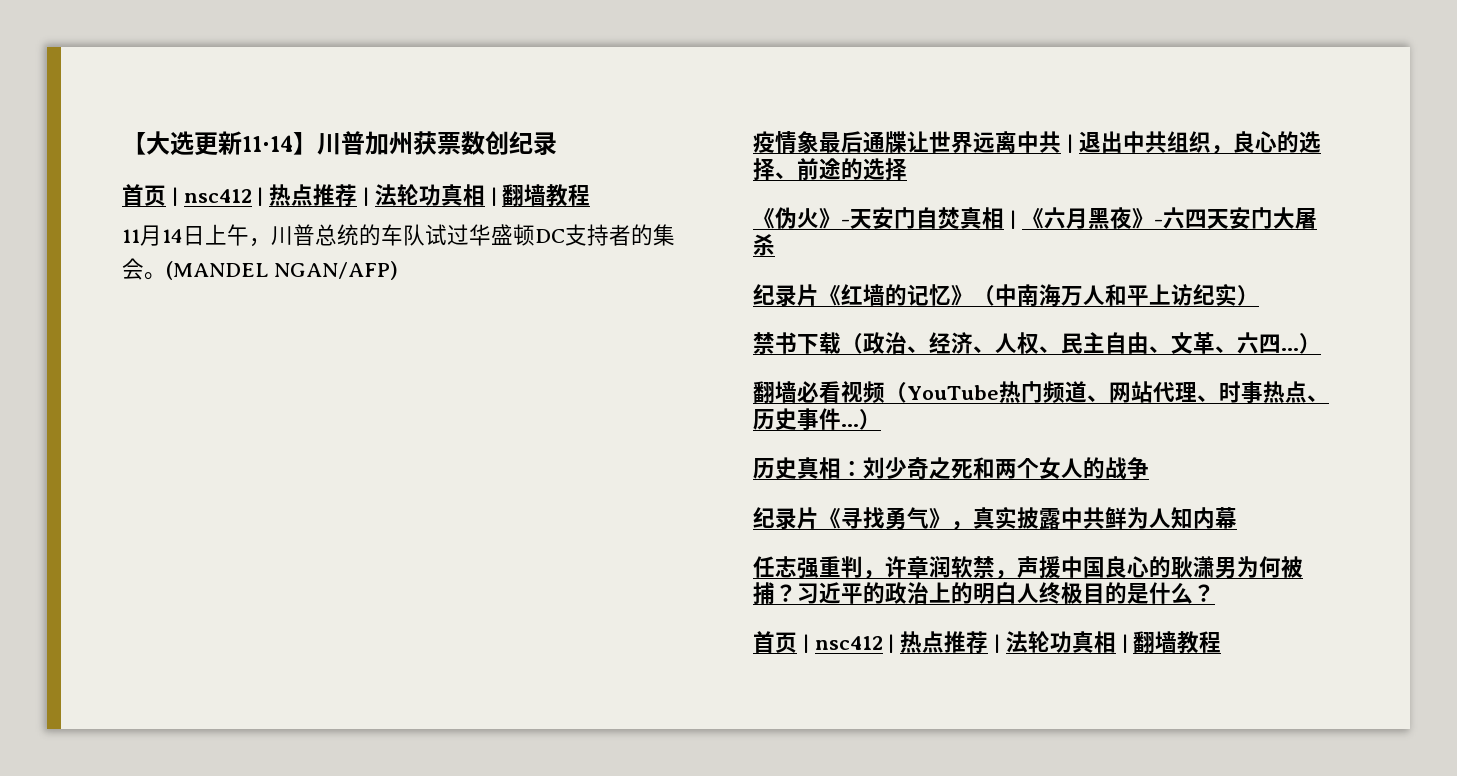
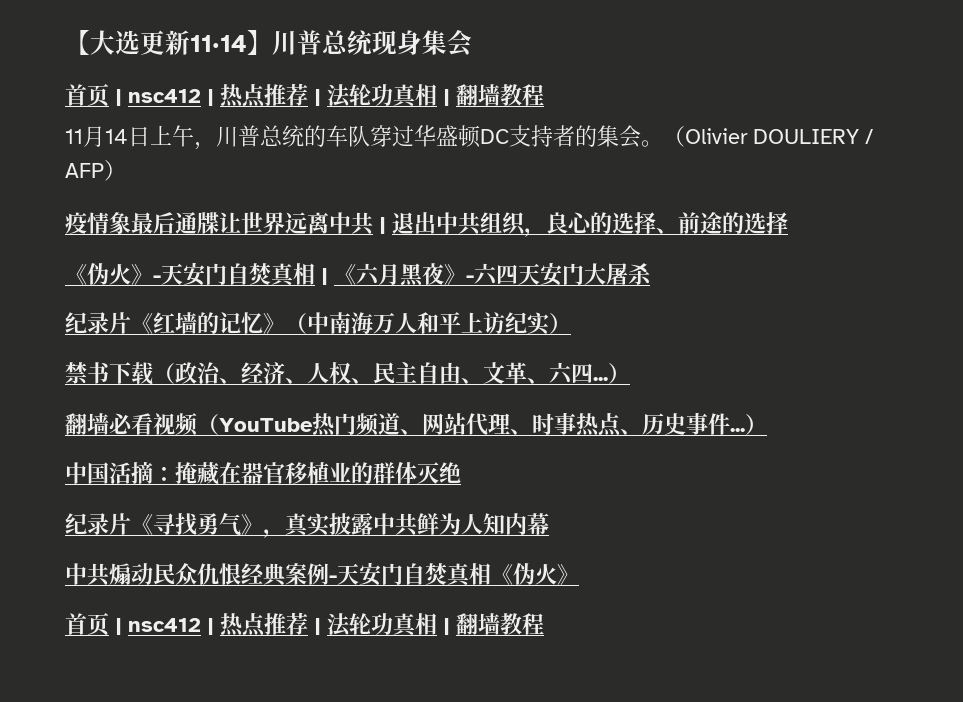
- 【大选更新11·14】川普加州获票数创纪录
+ 【大选更新11·14】川普总统现身集会
- 11月14日上午，川普总统的车队试过华盛顿DC支持者的集会。
+ 11月14日上午，川普总统的车队穿过华盛顿DC支持者的集会。
- (MANDEL NGAN/AFP)
+ （Olivier DOULIERY / AFP）
- 历史真相：刘少奇之死和两个女人的战争
+ 中国活摘：掩藏在器官移植业的群体灭绝
- 任志强重判，许章润软禁，声援中国良心的耿潇男为何被捕？习近平的政治上的明白人终极目的是什么？
+ 中共煽动民众仇恨经典案例-天安门自焚真相《伪火》

